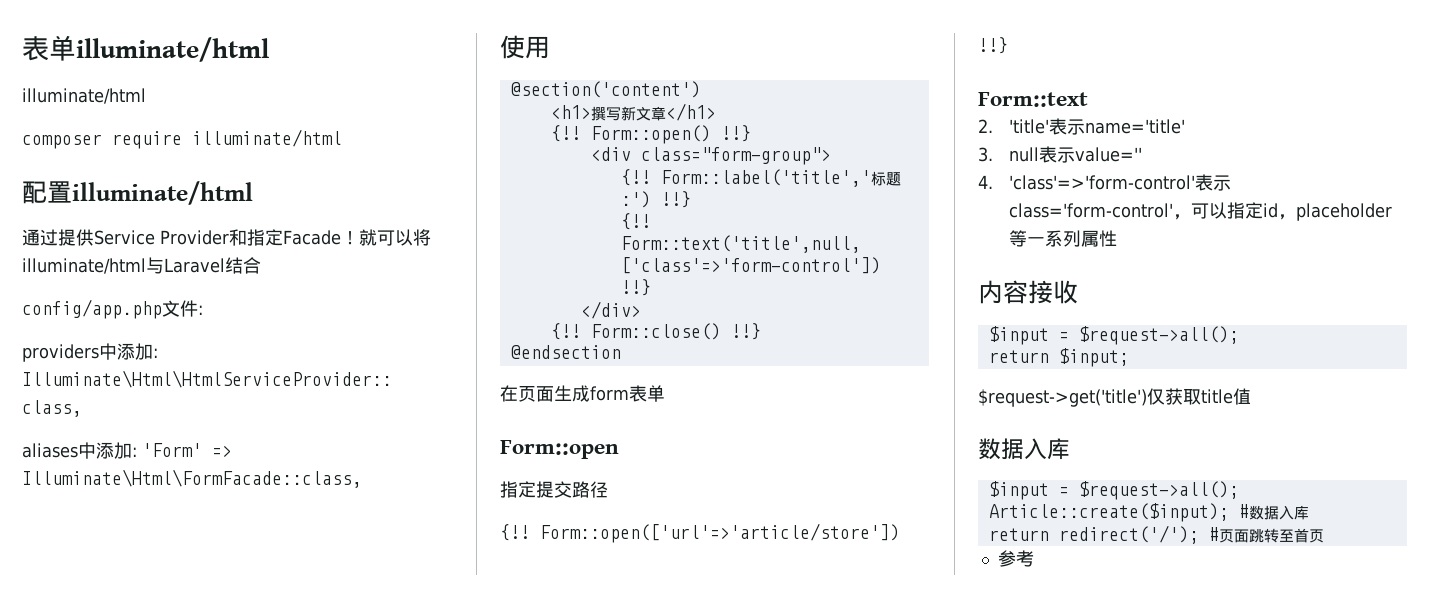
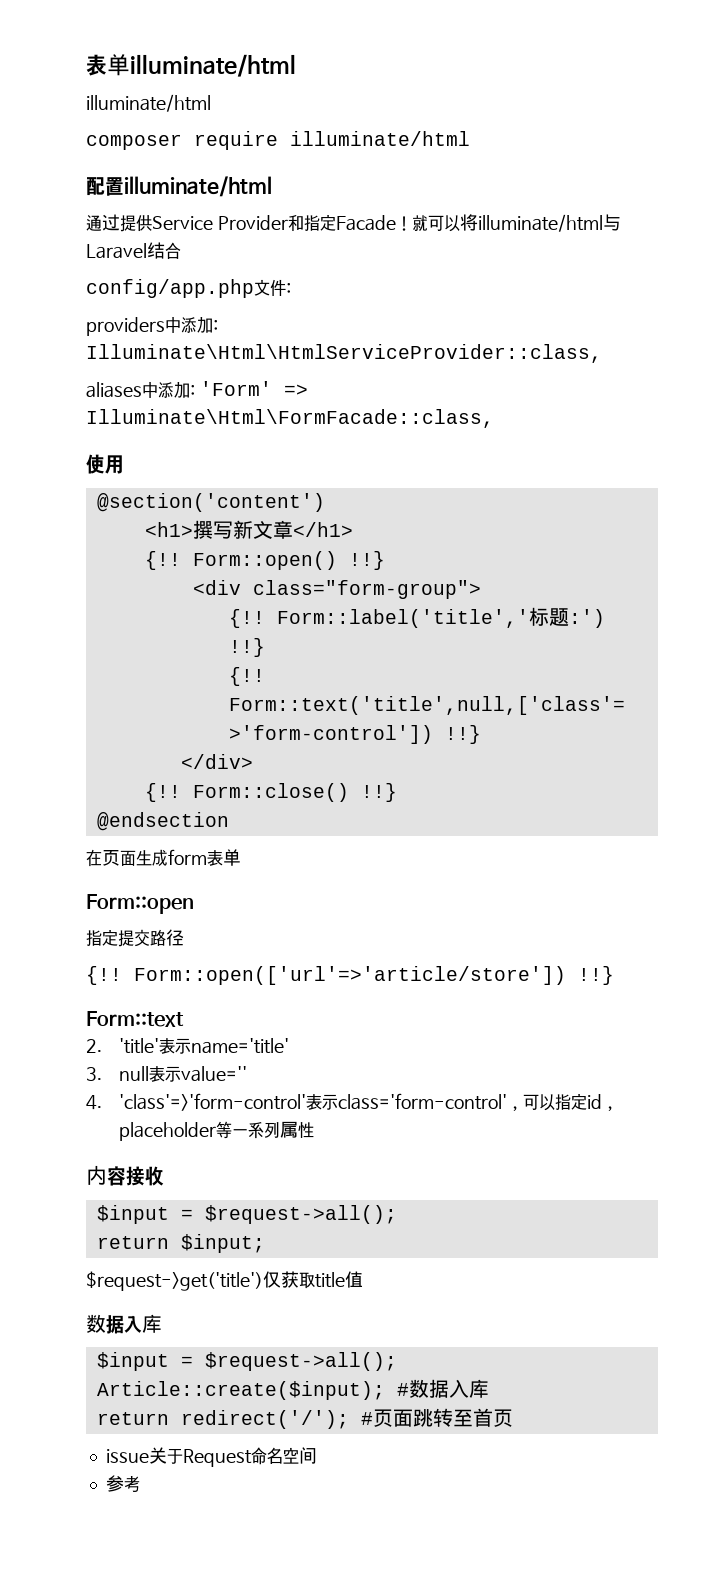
+ issue关于Request命名空间

